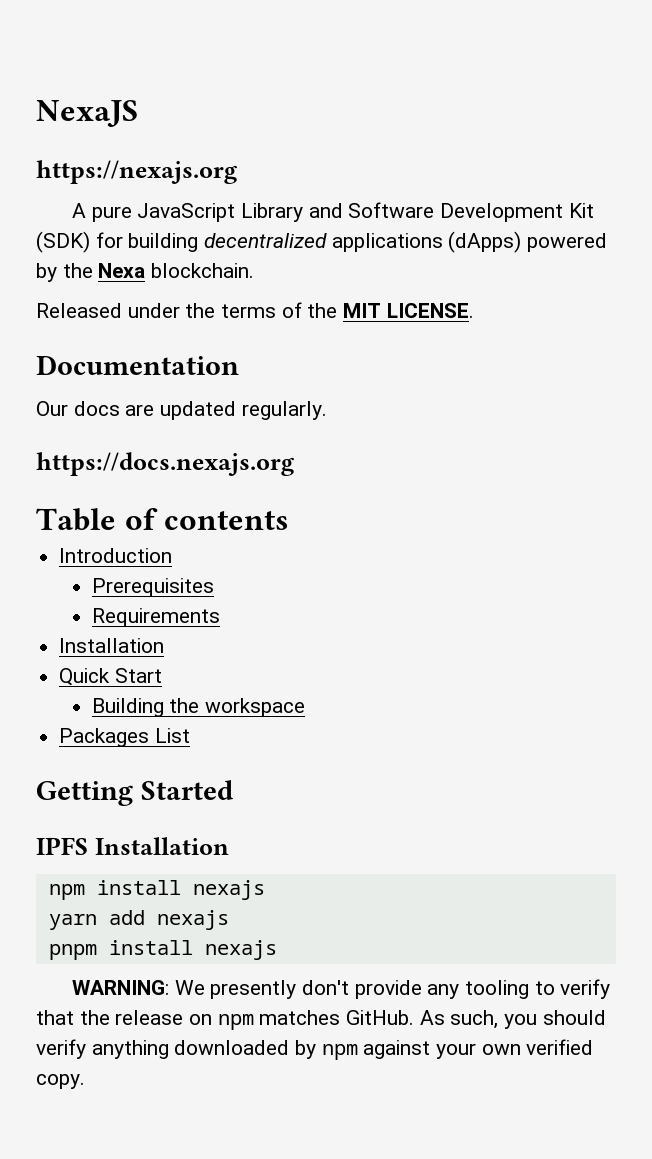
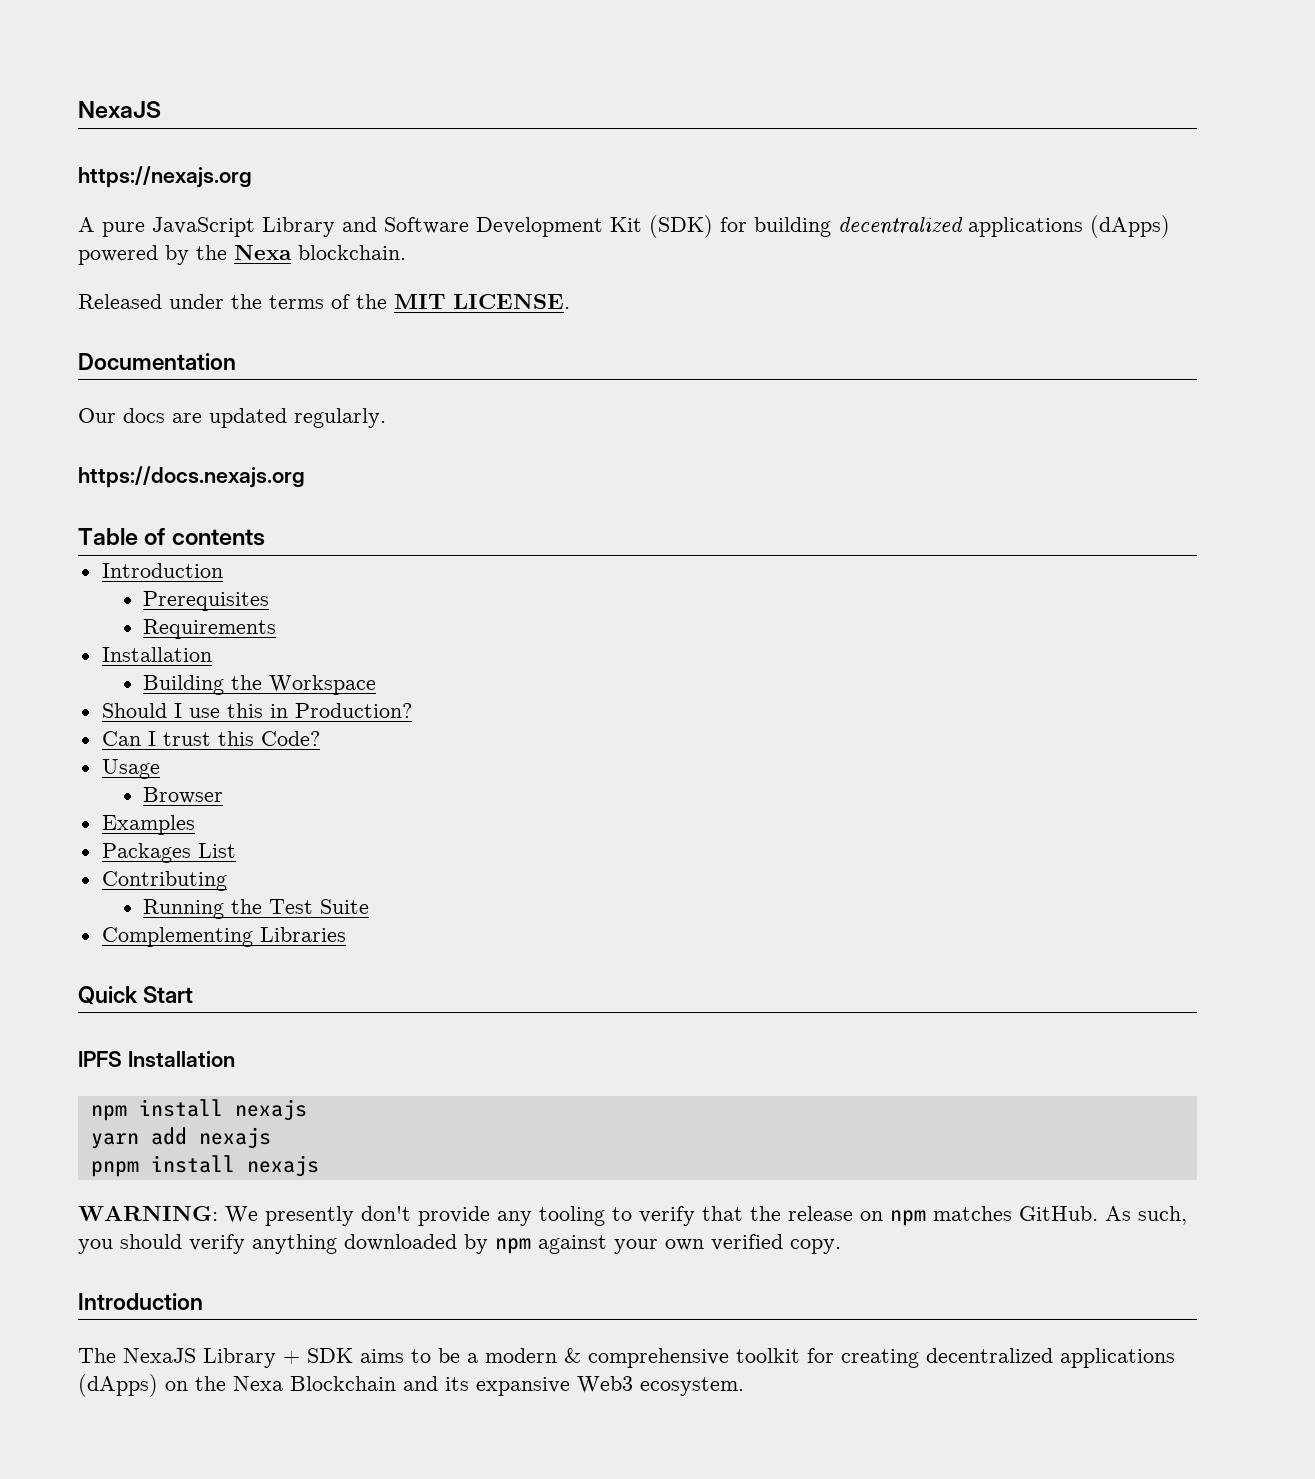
- Quick Start
- Building the workspace
+ Building the Workspace
+ Should I use this in Production?
+ Can I trust this Code?
+ Usage
+ Browser
+ Examples
  Packages List
- Getting Started
+ Contributing
+ Running the Test Suite
+ Complementing Libraries
+ Quick Start
  As such, you should verify anything downloaded by npm against your own verified copy.
+ Introduction
+ The NexaJS Library + SDK aims to be a modern & comprehensive toolkit for creating decentralized applications (dApps) on the Nexa Blockchain and its expansive Web3 ecosystem.

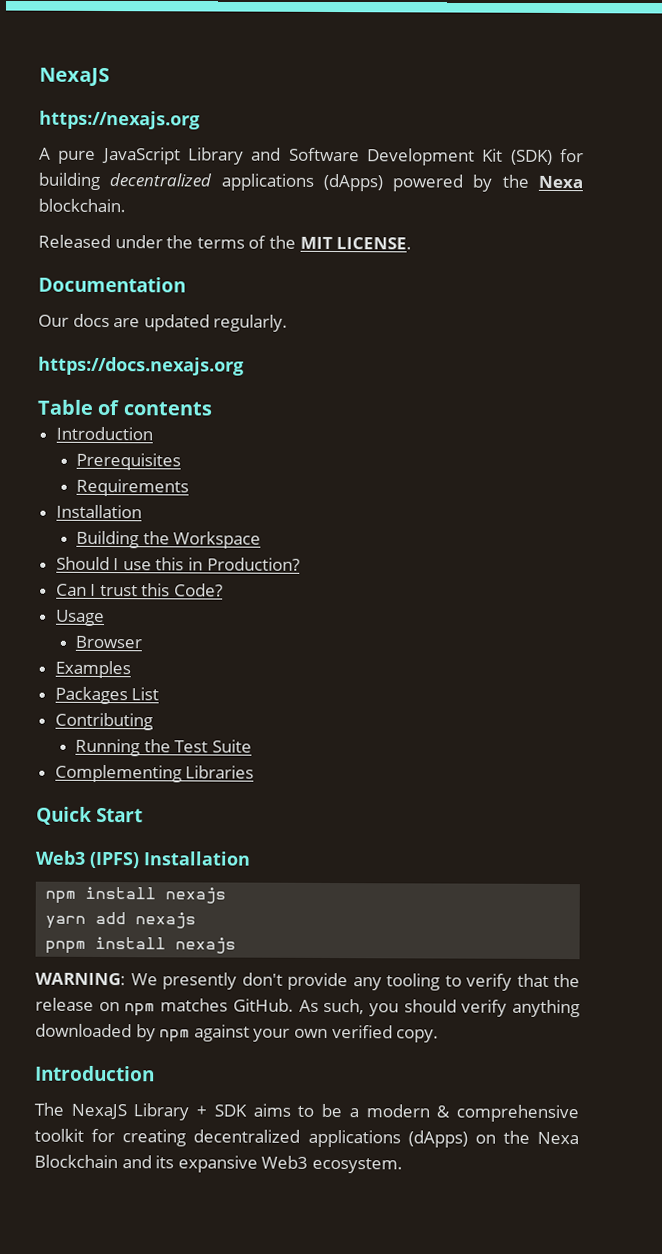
- IPFS Installation
+ Web3 (IPFS) Installation

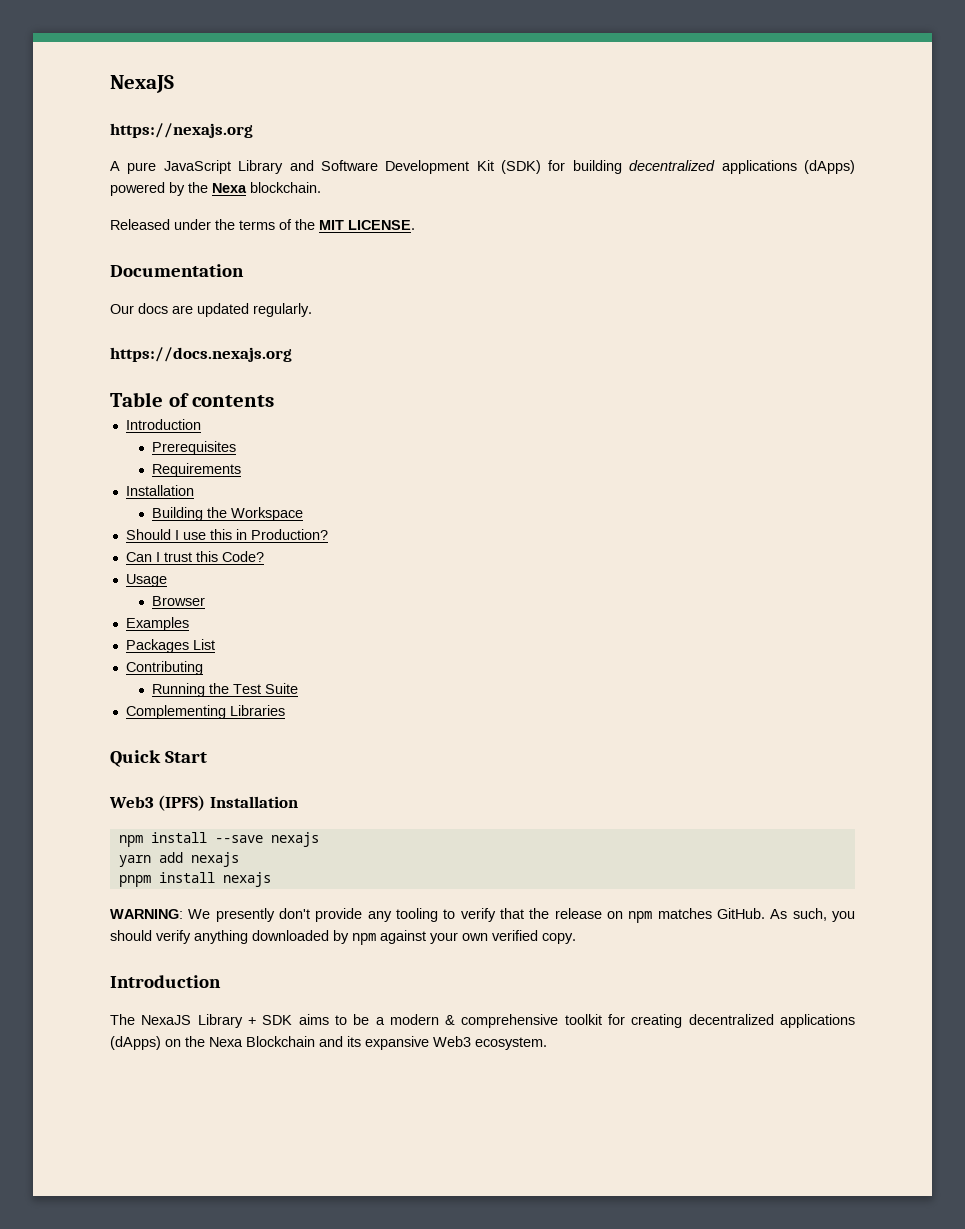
- npm install nexajs
+ npm install --save nexajs

